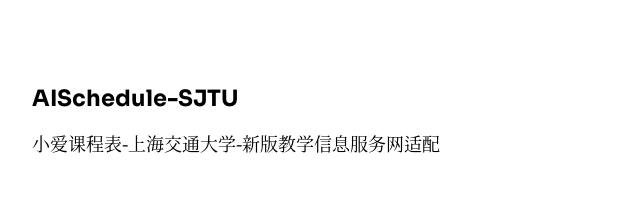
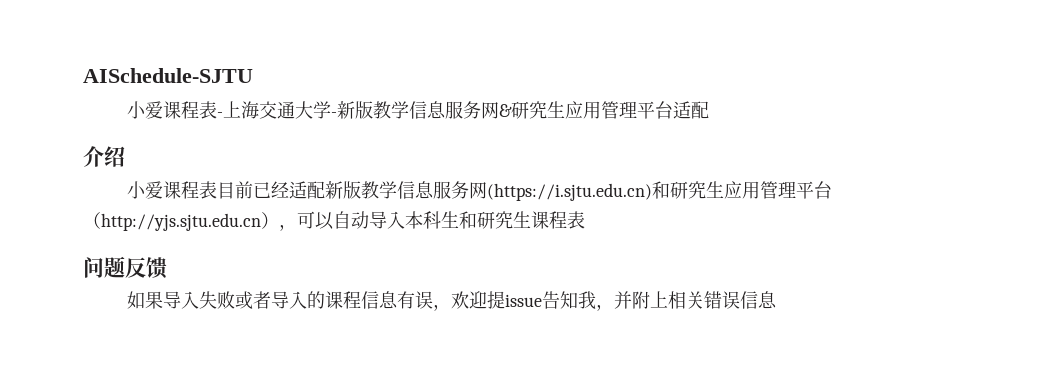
- 小爱课程表-上海交通大学-新版教学信息服务网适配
+ 小爱课程表-上海交通大学-新版教学信息服务网&研究生应用管理平台适配
+ 介绍
+ 小爱课程表目前已经适配新版教学信息服务网(https://i.sjtu.edu.cn)和研究生应用管理平台（http://yjs.sjtu.edu.cn），可以自动导入本科生和研究生课程表
+ 问题反馈
+ 如果导入失败或者导入的课程信息有误，欢迎提issue告知我，并附上相关错误信息

